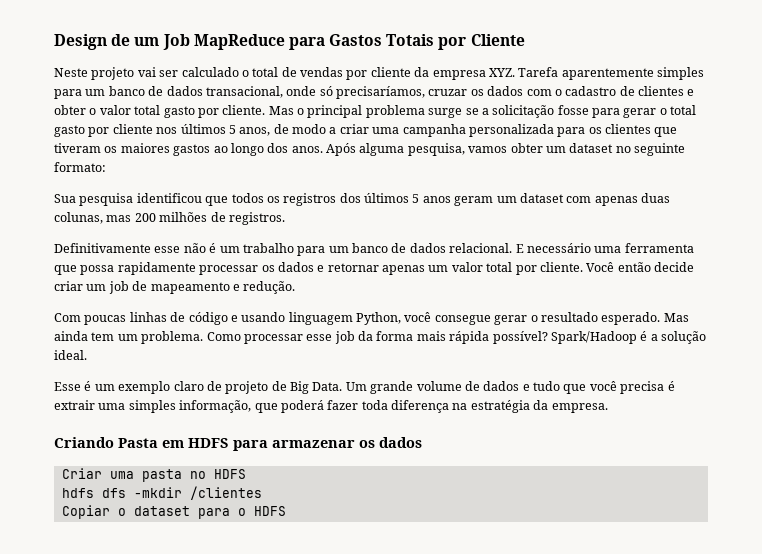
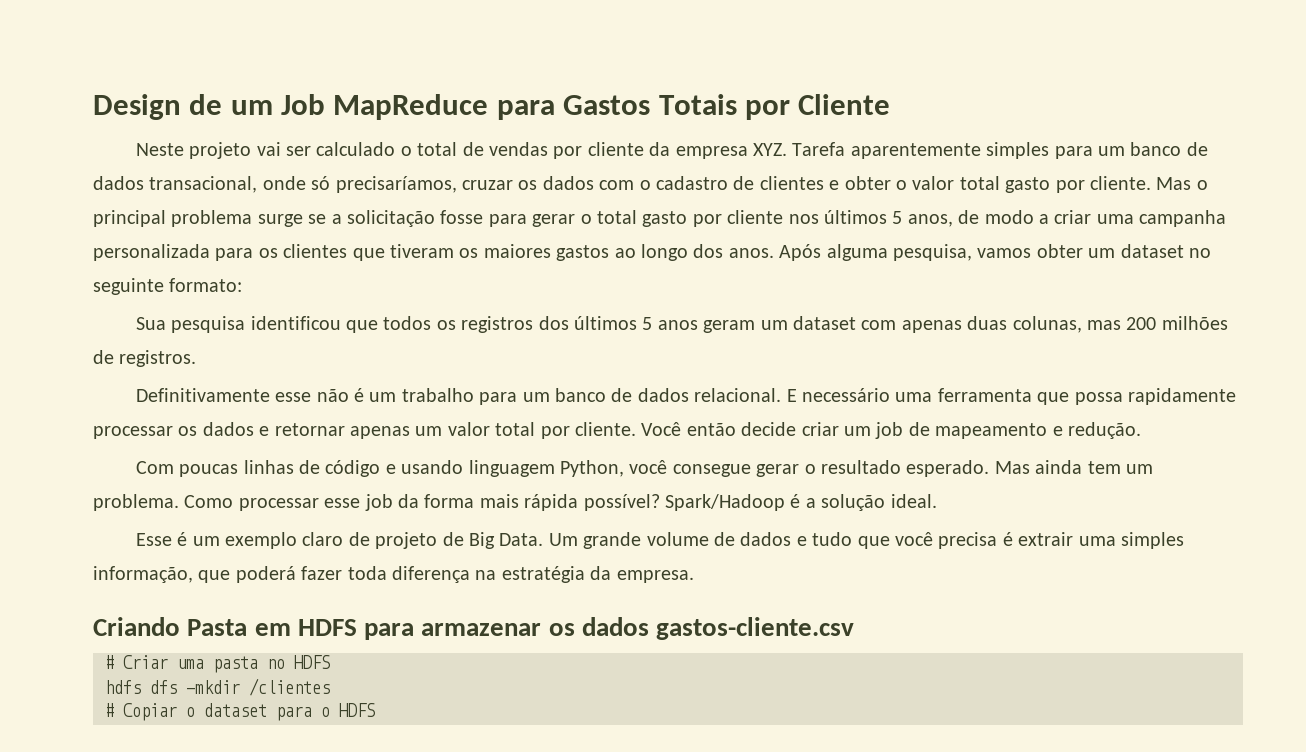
- Criando Pasta em HDFS para armazenar os dados
- Criar uma pasta no HDFS
+ Criando Pasta em HDFS para armazenar os dados gastos-cliente.csv
+ # Criar uma pasta no HDFS
- Copiar o dataset para o HDFS
+ # Copiar o dataset para o HDFS

